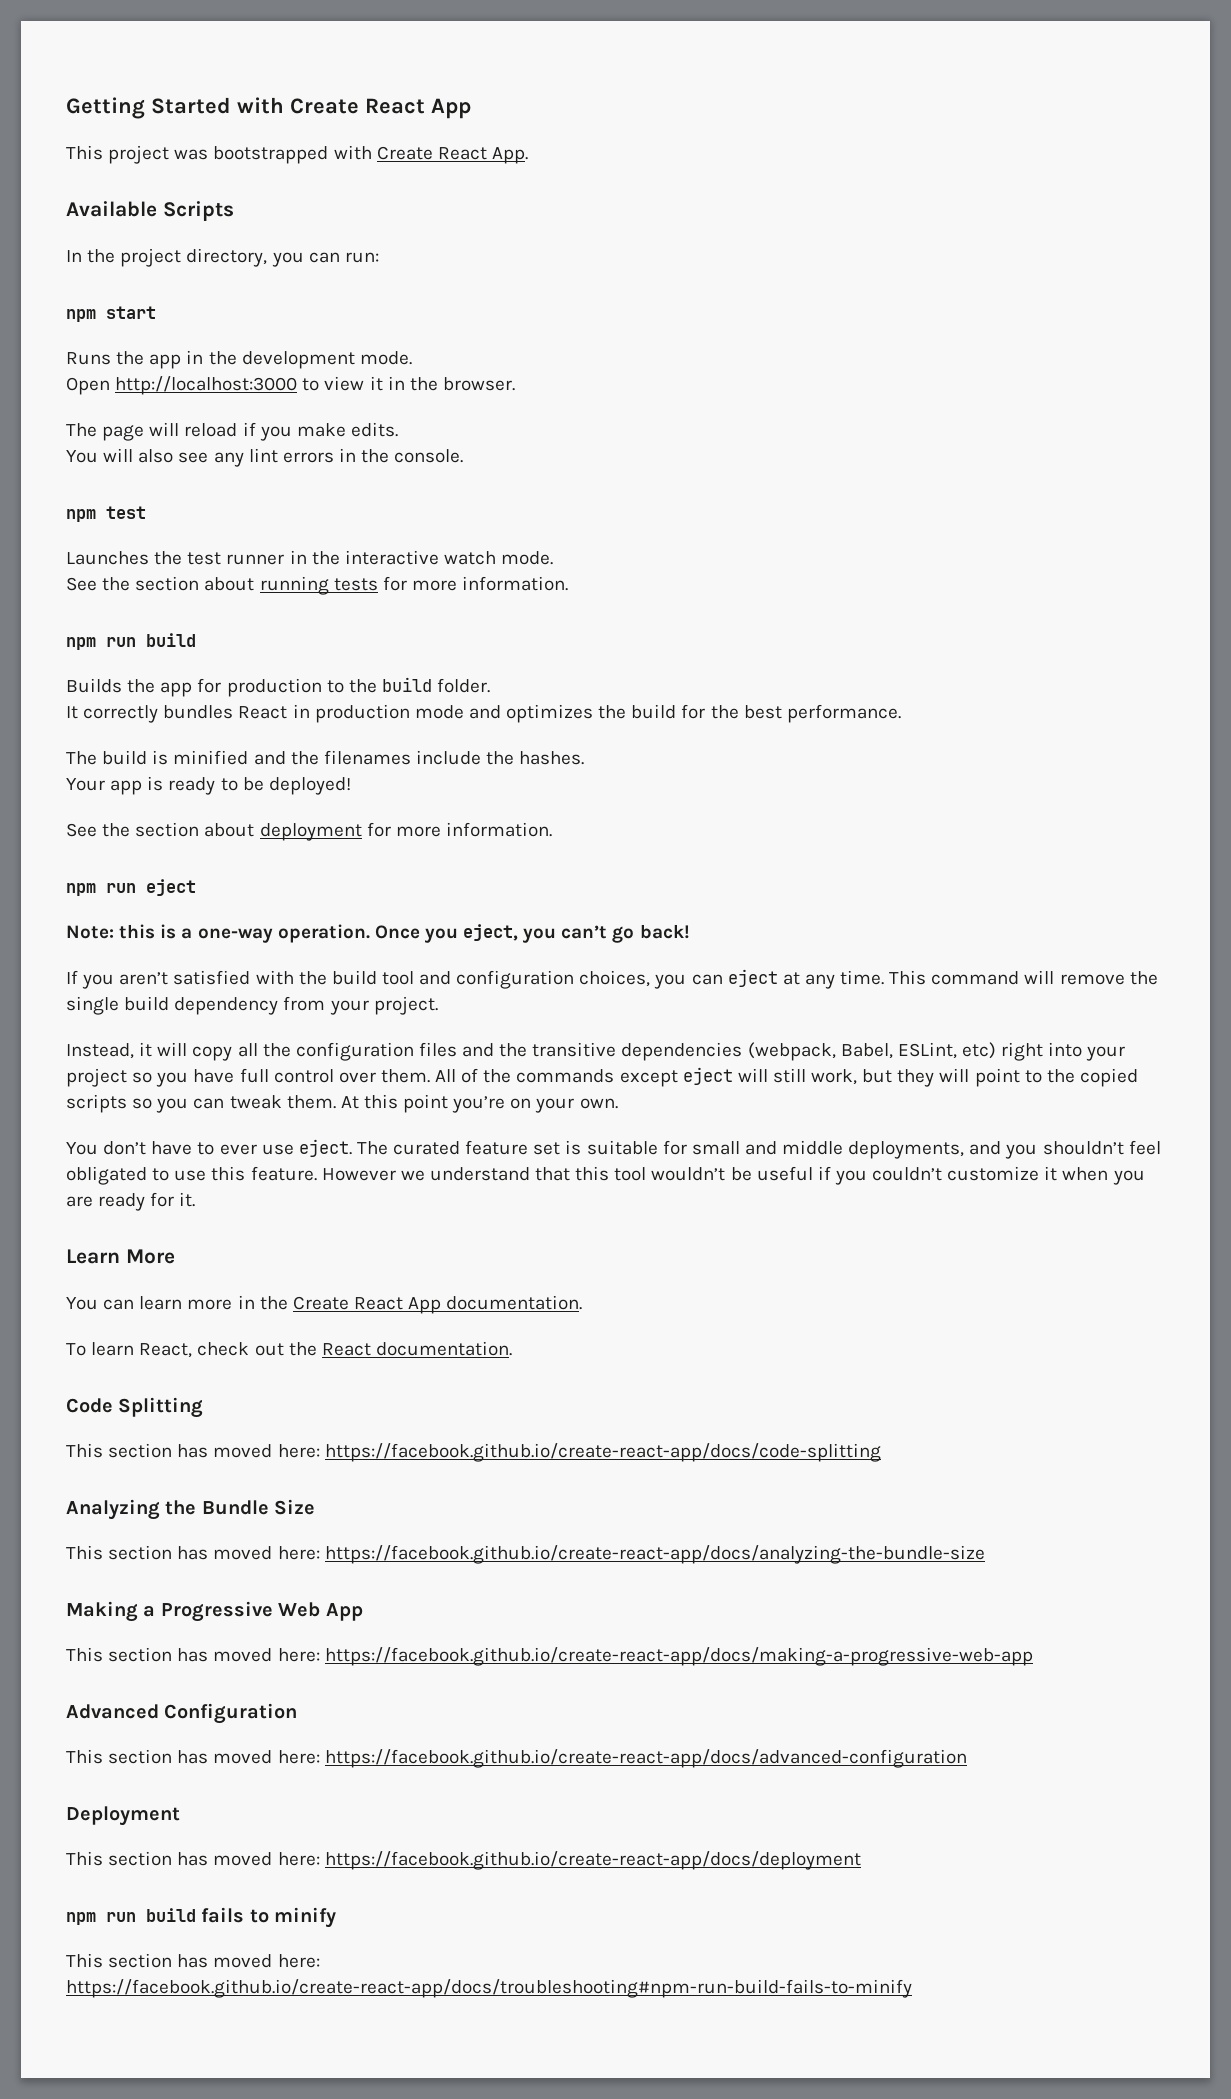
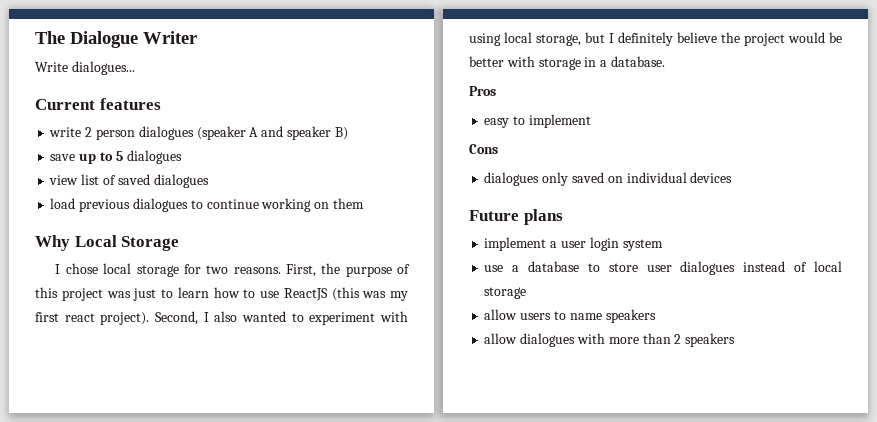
- Getting Started with Create React App
- This project was bootstrapped with Create React App.
- Available Scripts
- In the project directory, you can run:
- npm start
- Runs the app in the development mode.
- Open http://localhost:3000 to view it in the browser.
- The page will reload if you make edits.
- You will also see any lint errors in the console.
- npm test
- Launches the test runner in the interactive watch mode.
- See the section about running tests for more information.
- npm run build
- Builds the app for production to the build folder.
- It correctly bundles React in production mode and optimizes the build for the best performance.
- The build is minified and the filenames include the hashes.
- Your app is ready to be deployed!
- See the section about deployment for more information.
- npm run eject
- Note: this is a one-way operation. Once you eject, you can’t go back!
- If you aren’t satisfied with the build tool and configuration choices, you can eject at any time. This command will remove the single build dependency from your project.
- Instead, it will copy all the configuration files and the transitive dependencies (webpack, Babel, ESLint, etc) right into your project so you have full control over them. All of the commands except eject will still work, but they will point to the copied scripts so you can tweak them. At this point you’re on your own.
- You don’t have to ever use eject. The curated feature set is suitable for small and middle deployments, and you shouldn’t feel obligated to use this feature. However we understand that this tool wouldn’t be useful if you couldn’t customize it when you are ready for it.
- Learn More
- You can learn more in the Create React App documentation.
- To learn React, check out the React documentation.
- Code Splitting
- This section has moved here: https://facebook.github.io/create-react-app/docs/code-splitting
- Analyzing the Bundle Size
- This section has moved here: https://facebook.github.io/create-react-app/docs/analyzing-the-bundle-size
- Making a Progressive Web App
- This section has moved here: https://facebook.github.io/create-react-app/docs/making-a-progressive-web-app
- Advanced Configuration
- This section has moved here: https://facebook.github.io/create-react-app/docs/advanced-configuration
- Deployment
- This section has moved here: https://facebook.github.io/create-react-app/docs/deployment
- npm run build fails to minify
- This section has moved here: https://facebook.github.io/create-react-app/docs/troubleshooting#npm-run-build-fails-to-minify
+ The Dialogue Writer
+ Write dialogues...
+ Current features
+ write 2 person dialogues (speaker A and speaker B)
+ save up to 5 dialogues
+ view list of saved dialogues
+ load previous dialogues to continue working on them
+ Why Local Storage
+ I chose local storage for two reasons. First, the purpose of this project was just to learn how to use ReactJS (this was my first react project). Second, I also wanted to experiment with using local storage, but I definitely believe the project would be better with storage in a database.
+ Pros
+ easy to implement
+ Cons
+ dialogues only saved on individual devices
+ Future plans
+ implement a user login system
+ use a database to store user dialogues instead of local storage
+ allow users to name speakers
+ allow dialogues with more than 2 speakers

